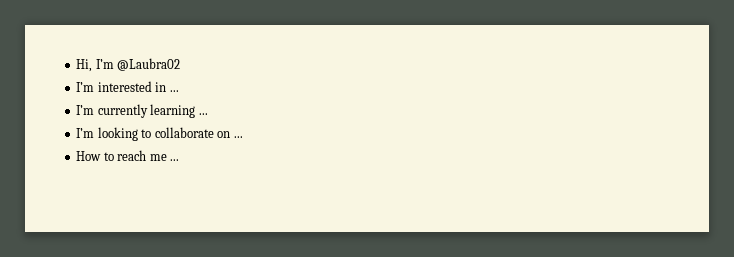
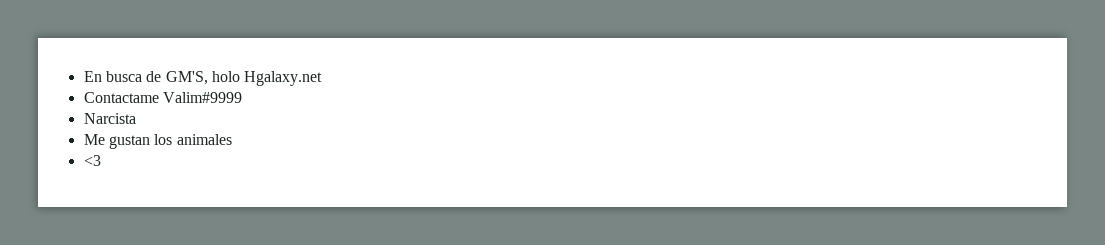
- Hi, I’m @Laubra02
- I’m interested in ...
- I’m currently learning ...
- I’m looking to collaborate on ...
- How to reach me ...
+ En busca de GM'S, holo Hgalaxy.net
+ Contactame Valim#9999
+ Narcista
+ Me gustan los animales
+ <3

